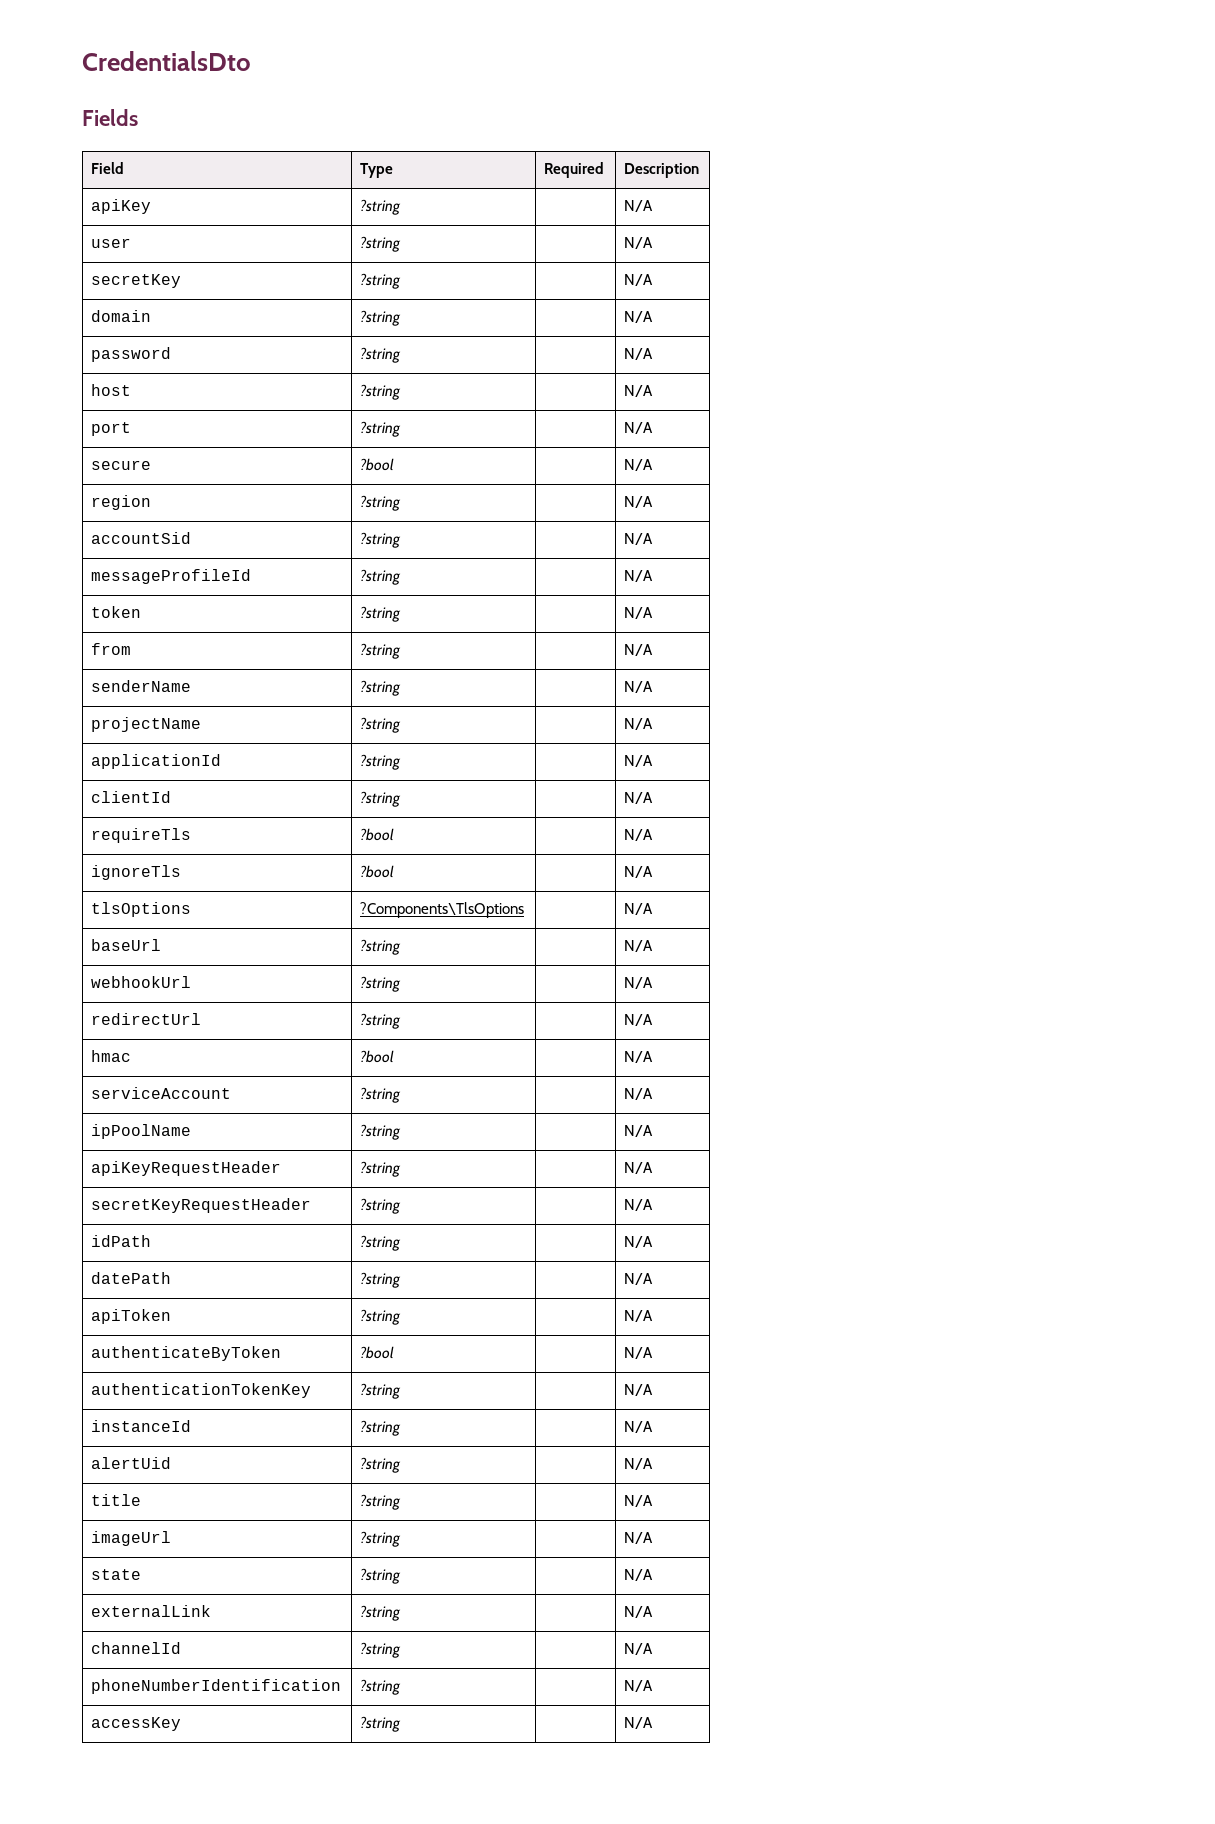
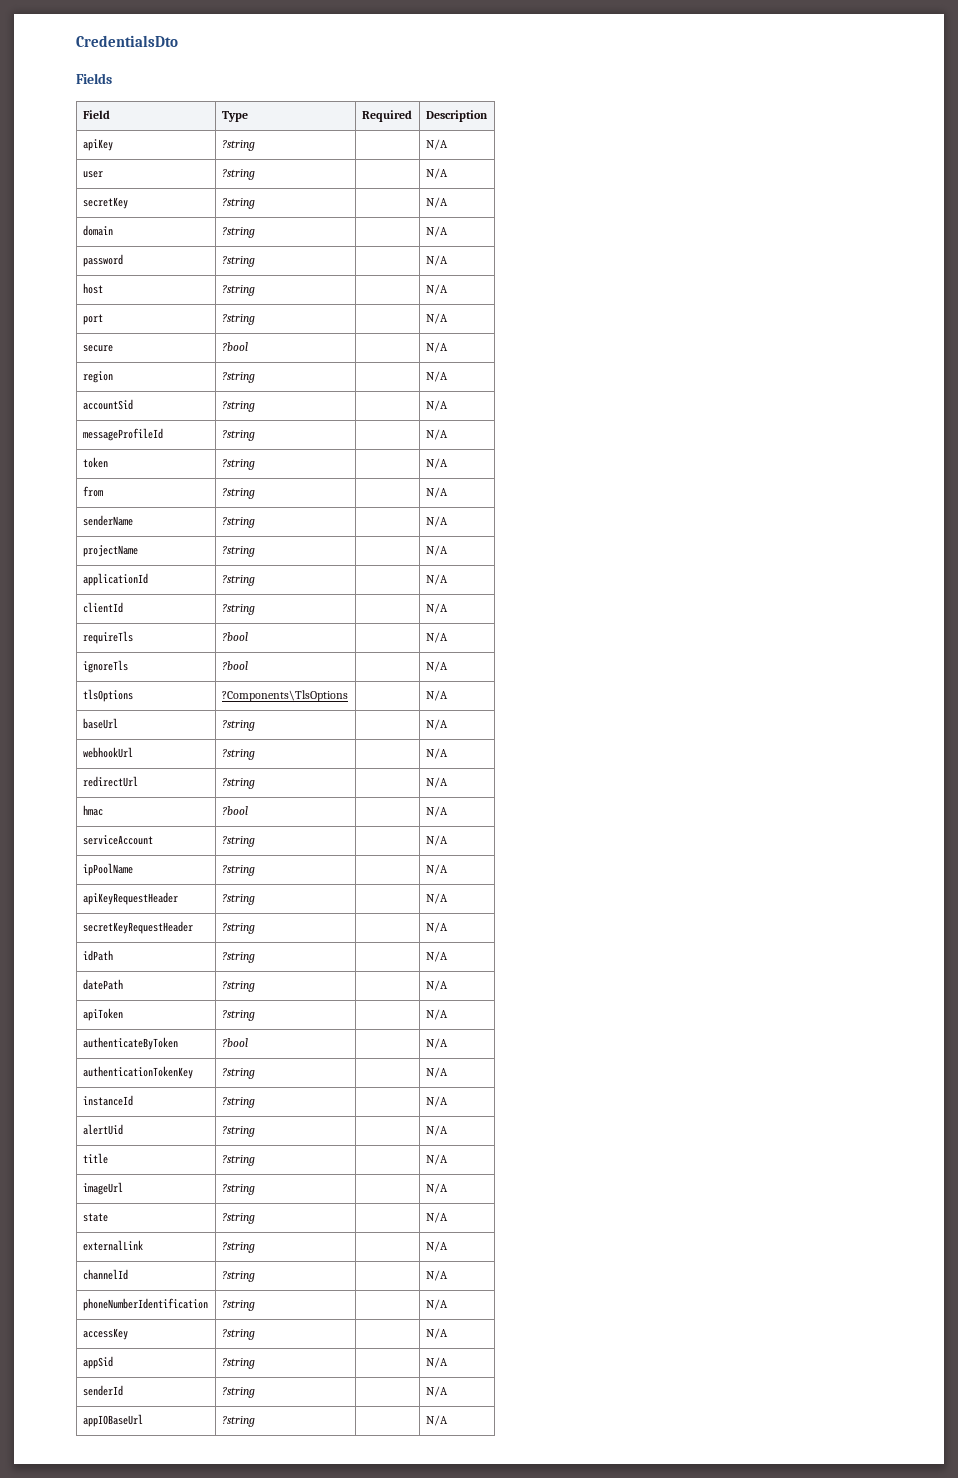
+ appSid | ?string | | N/A
+ senderId | ?string | | N/A
+ appIOBaseUrl | ?string | | N/A

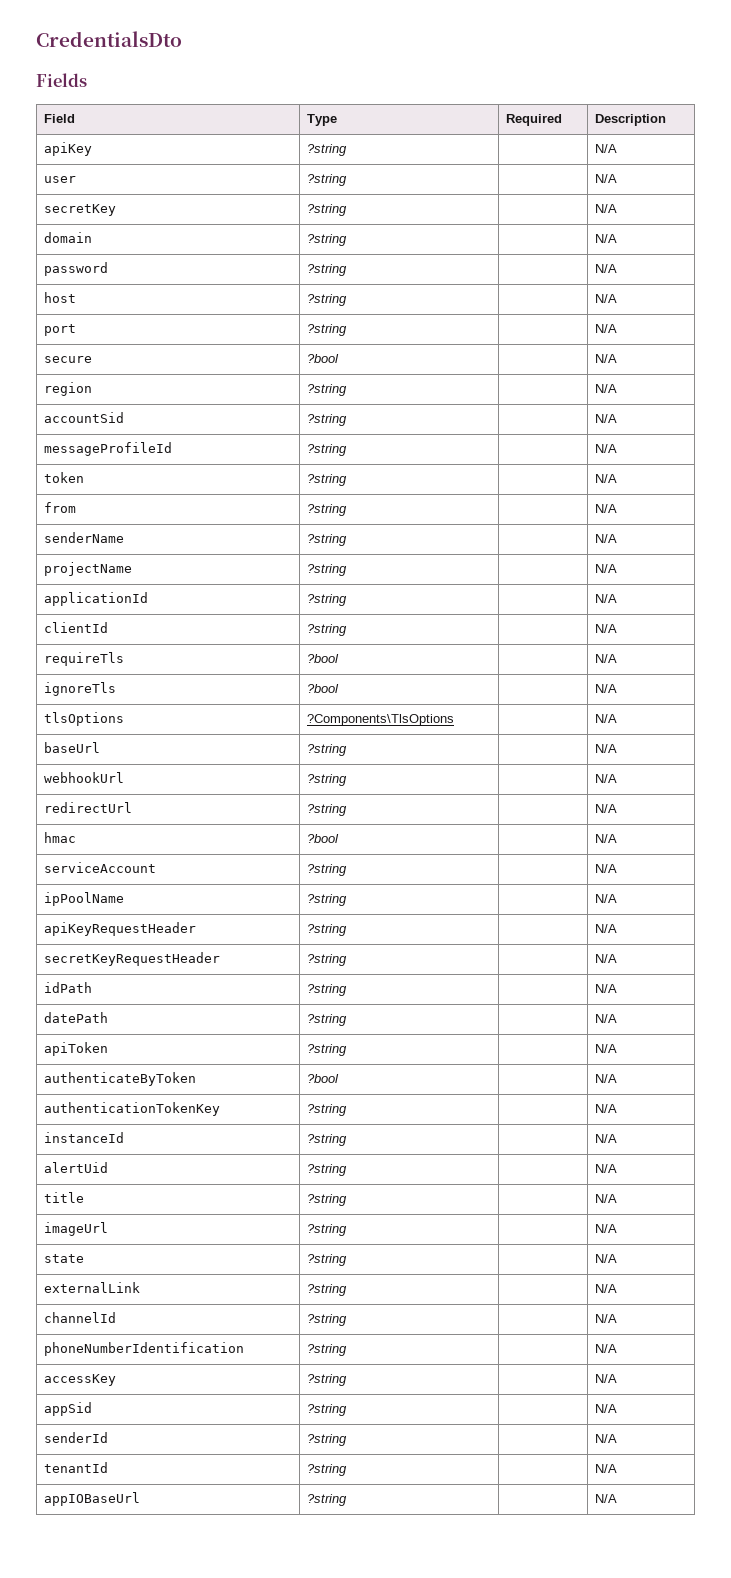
+ tenantId | ?string | | N/A

